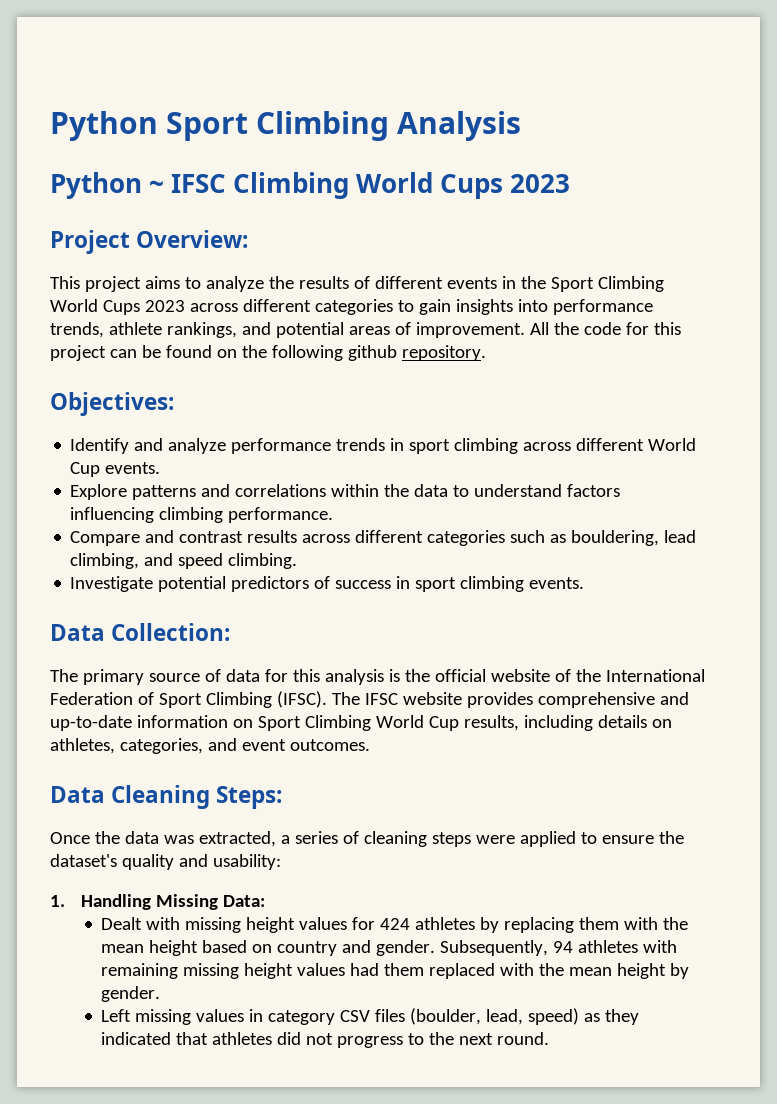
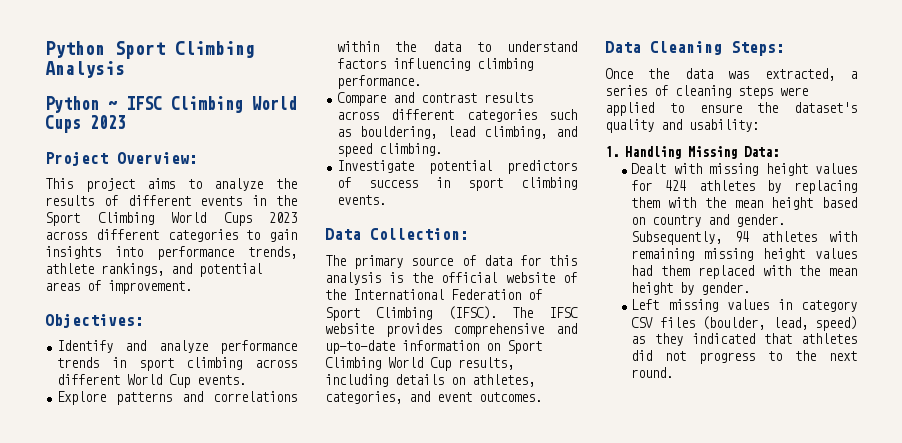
- All the code for this project can be found on the following github repository.

